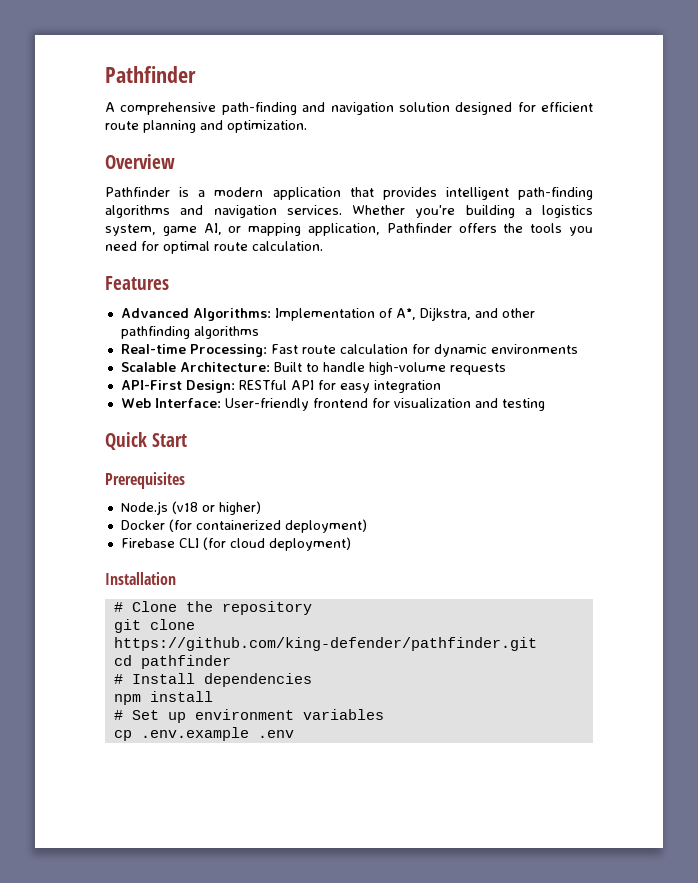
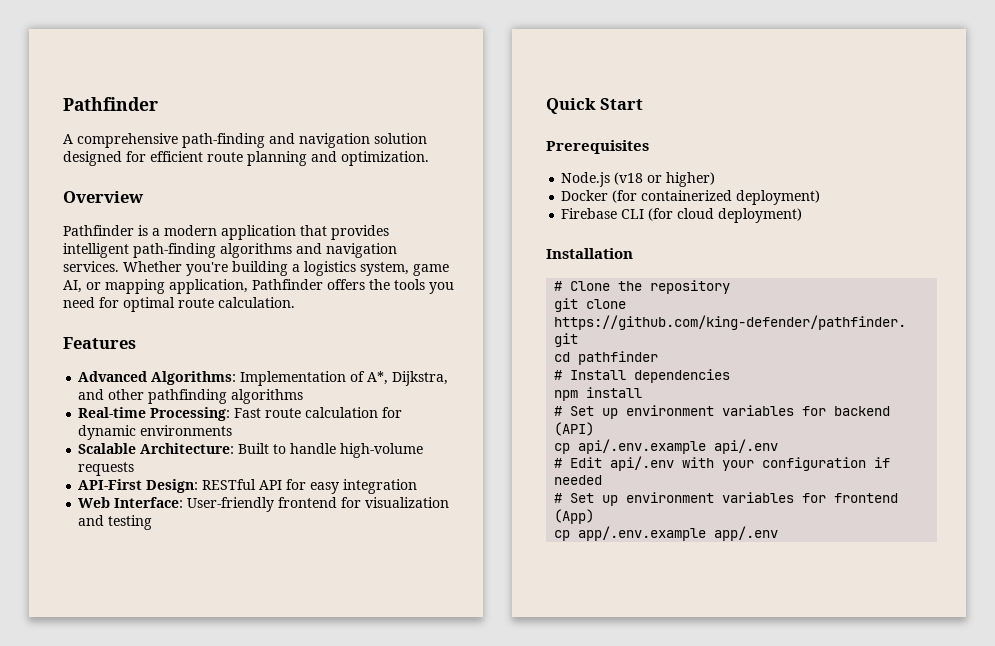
- # Set up environment variables
- cp .env.example .env
+ # Set up environment variables for backend (API)
+ cp api/.env.example api/.env
+ # Edit api/.env with your configuration if needed
+ # Set up environment variables for frontend (App)
+ cp app/.env.example app/.env

